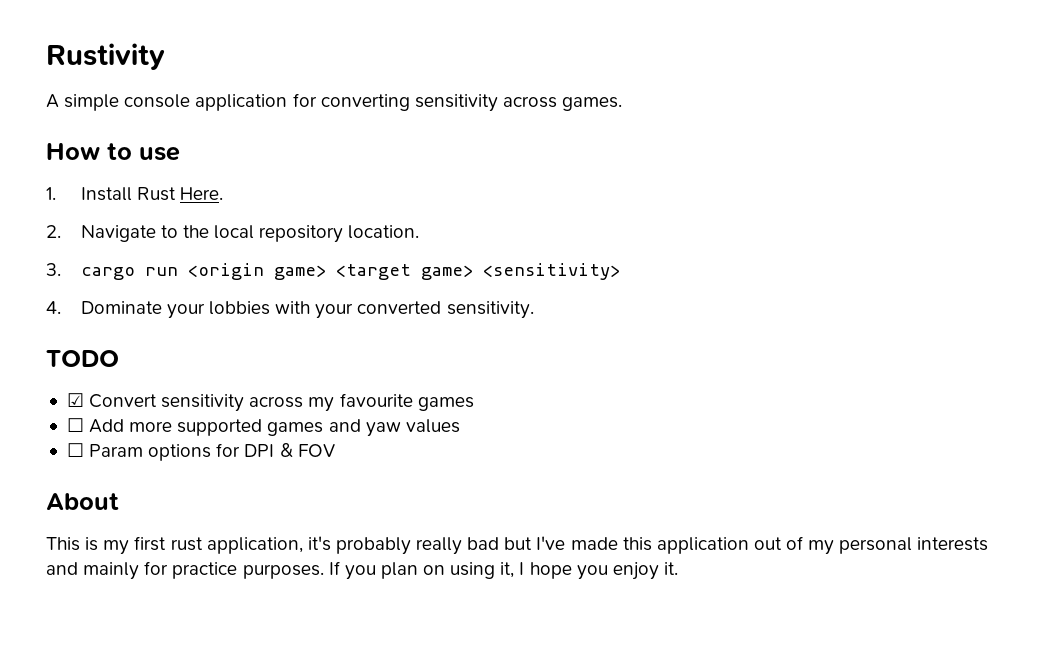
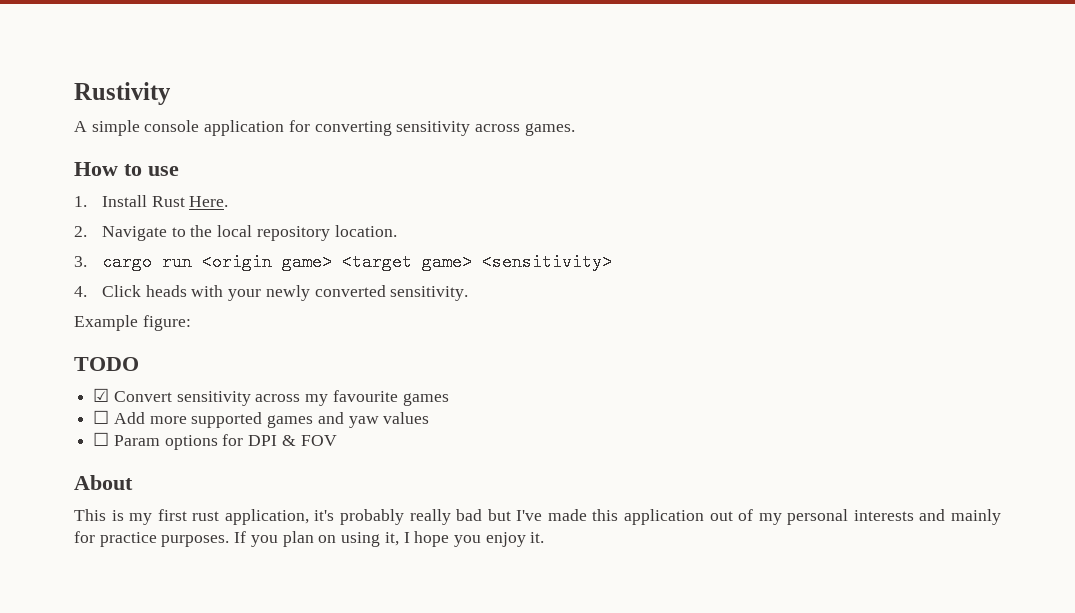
- 4. Dominate your lobbies with your converted sensitivity.
+ 4. Click heads with your newly converted sensitivity.
+ Example figure:

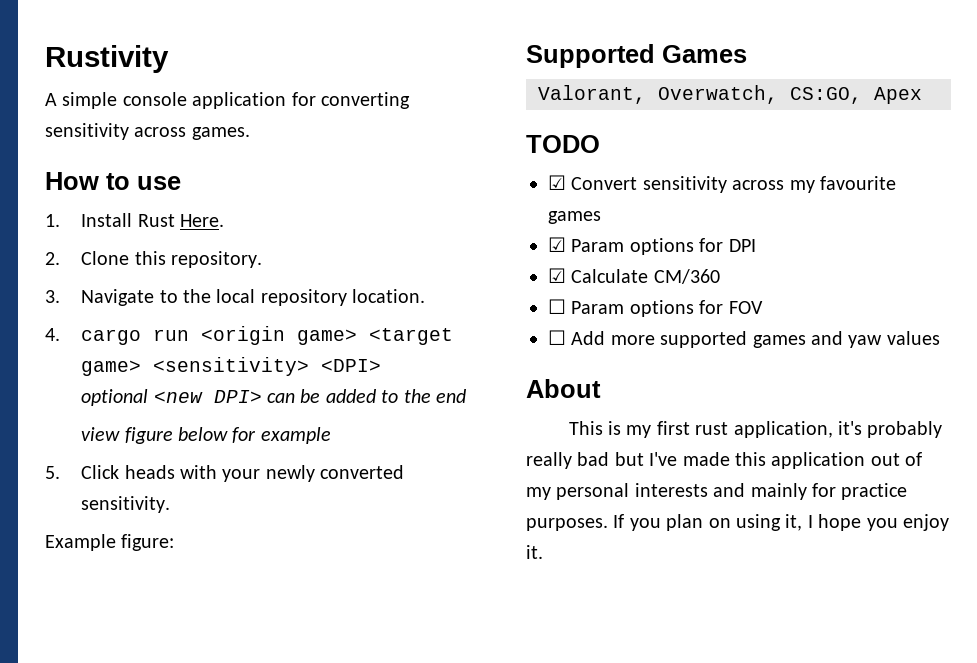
- 2. Navigate to the local repository location.
+ 2. Clone this repository.
+ 3. Navigate to the local repository location.
- 3. cargo run <origin game> <target game> <sensitivity>
- 4. Click heads with your newly converted sensitivity.
+ 4. cargo run <origin game> <target game> <sensitivity> <DPI>
+ optional <new DPI> can be added to the end
+ view figure below for example
+ 5. Click heads with your newly converted sensitivity.
+ Supported Games
+ Valorant, Overwatch, CS:GO, Apex
+ ☑ Param options for DPI
+ ☑ Calculate CM/360
+ ☐ Param options for FOV
- ☐ Param options for DPI & FOV

